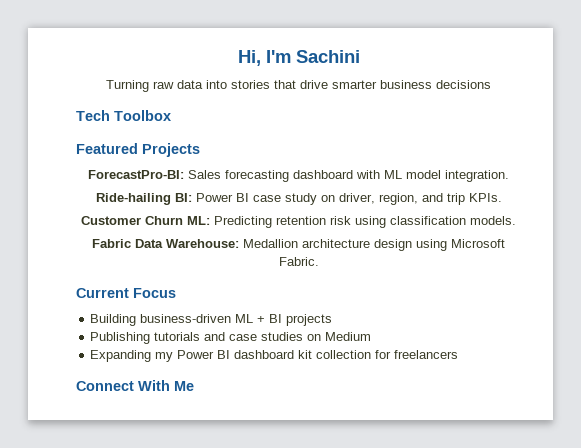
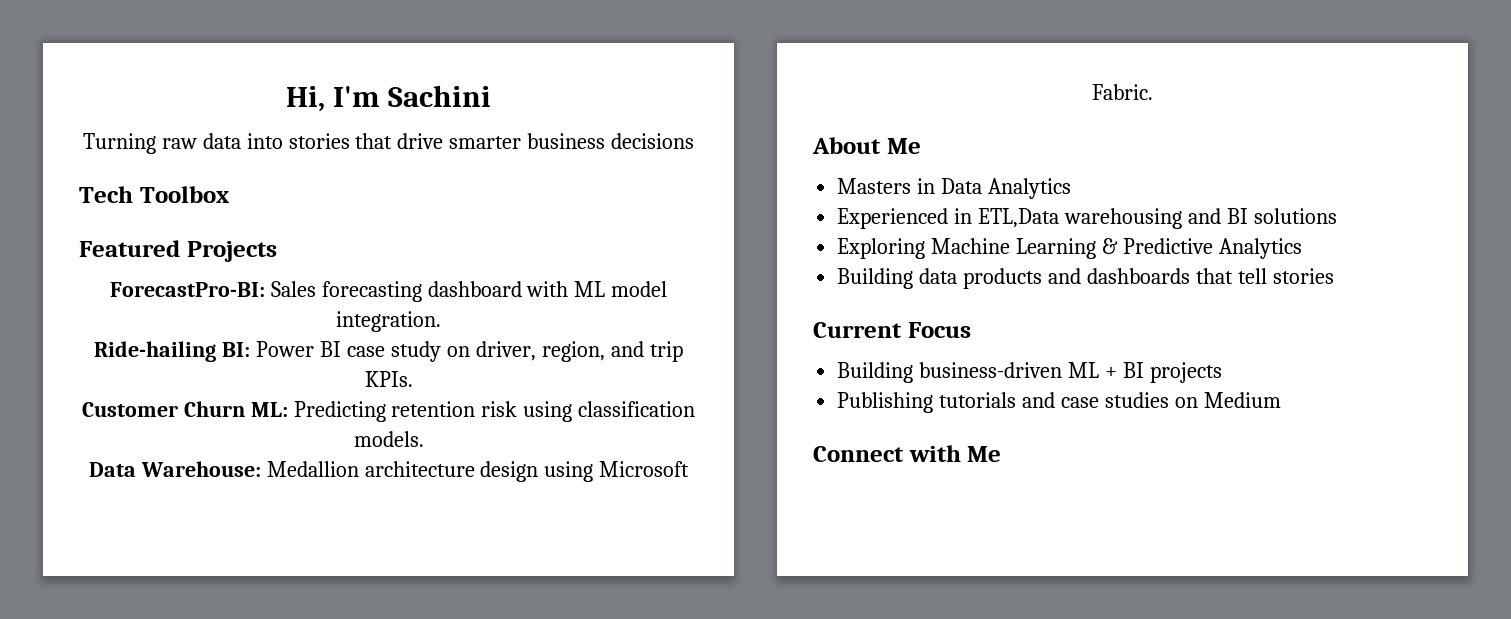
- Fabric Data Warehouse: Medallion architecture design using Microsoft Fabric.
+ Data Warehouse: Medallion architecture design using Microsoft Fabric.
+ About Me
+ Masters in Data Analytics
+ Experienced in ETL,Data warehousing and BI solutions
+ Exploring Machine Learning & Predictive Analytics
+ Building data products and dashboards that tell stories
- Expanding my Power BI dashboard kit collection for freelancers
- Connect With Me
+ Connect with Me

